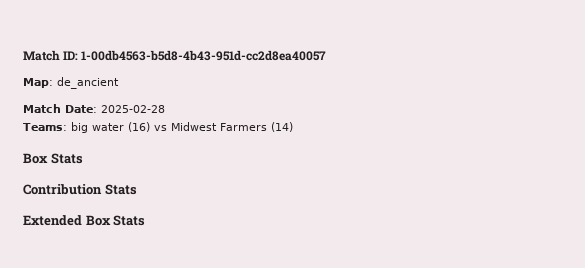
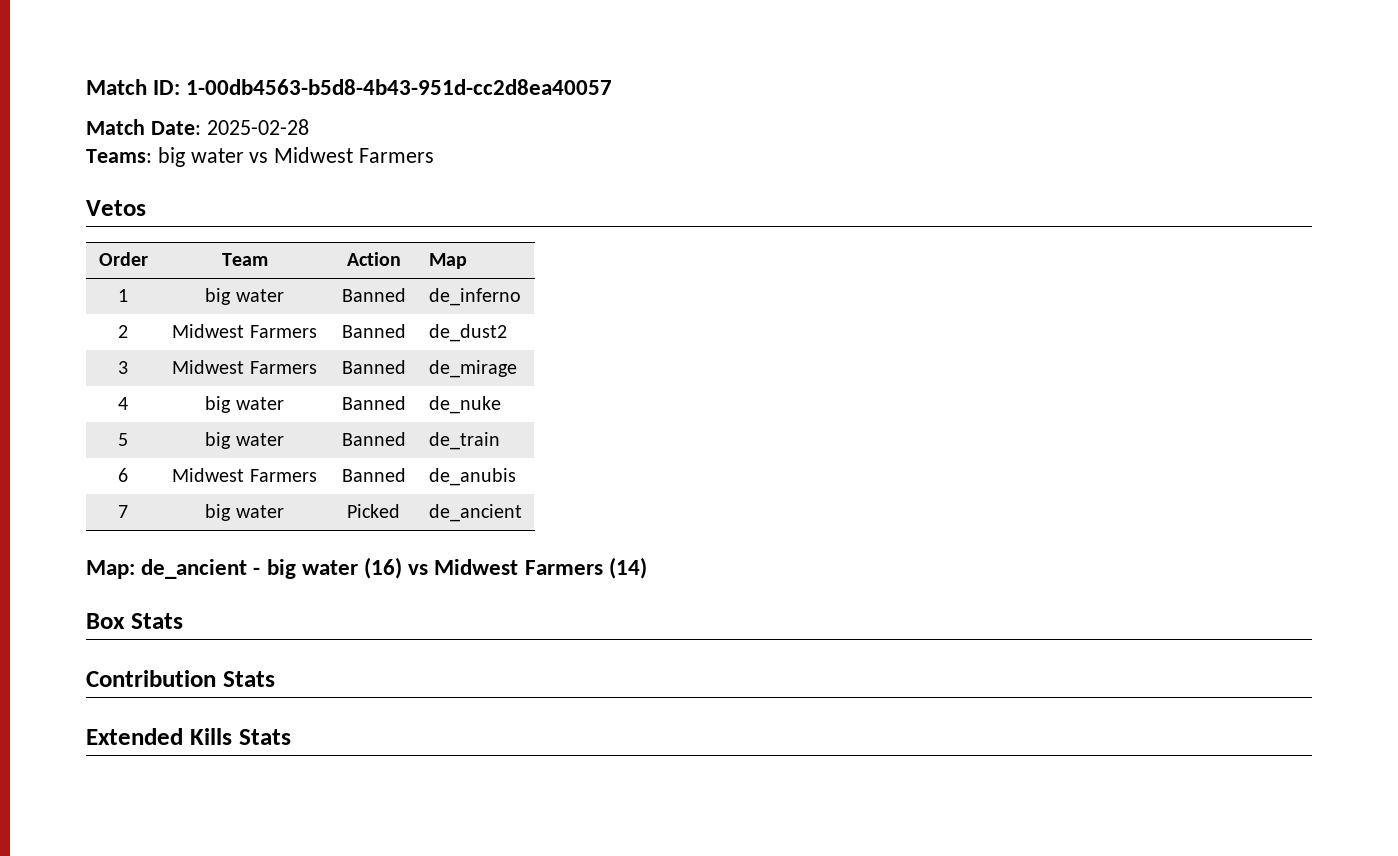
- Map: de_ancient
- Teams: big water (16) vs Midwest Farmers (14)
+ Teams: big water vs Midwest Farmers
+ Vetos
+ Order | Team | Action | Map
+ 1 | big water | Banned | de_inferno
+ 2 | Midwest Farmers | Banned | de_dust2
+ 3 | Midwest Farmers | Banned | de_mirage
+ 4 | big water | Banned | de_nuke
+ 5 | big water | Banned | de_train
+ 6 | Midwest Farmers | Banned | de_anubis
+ 7 | big water | Picked | de_ancient
+ Map: de_ancient - big water (16) vs Midwest Farmers (14)
- Extended Box Stats
+ Extended Kills Stats

